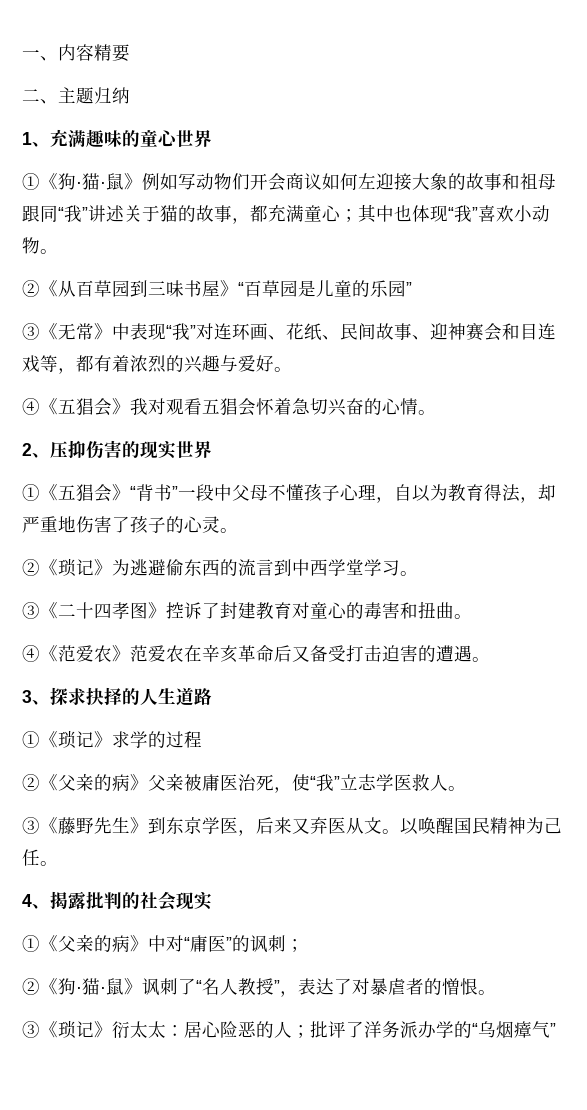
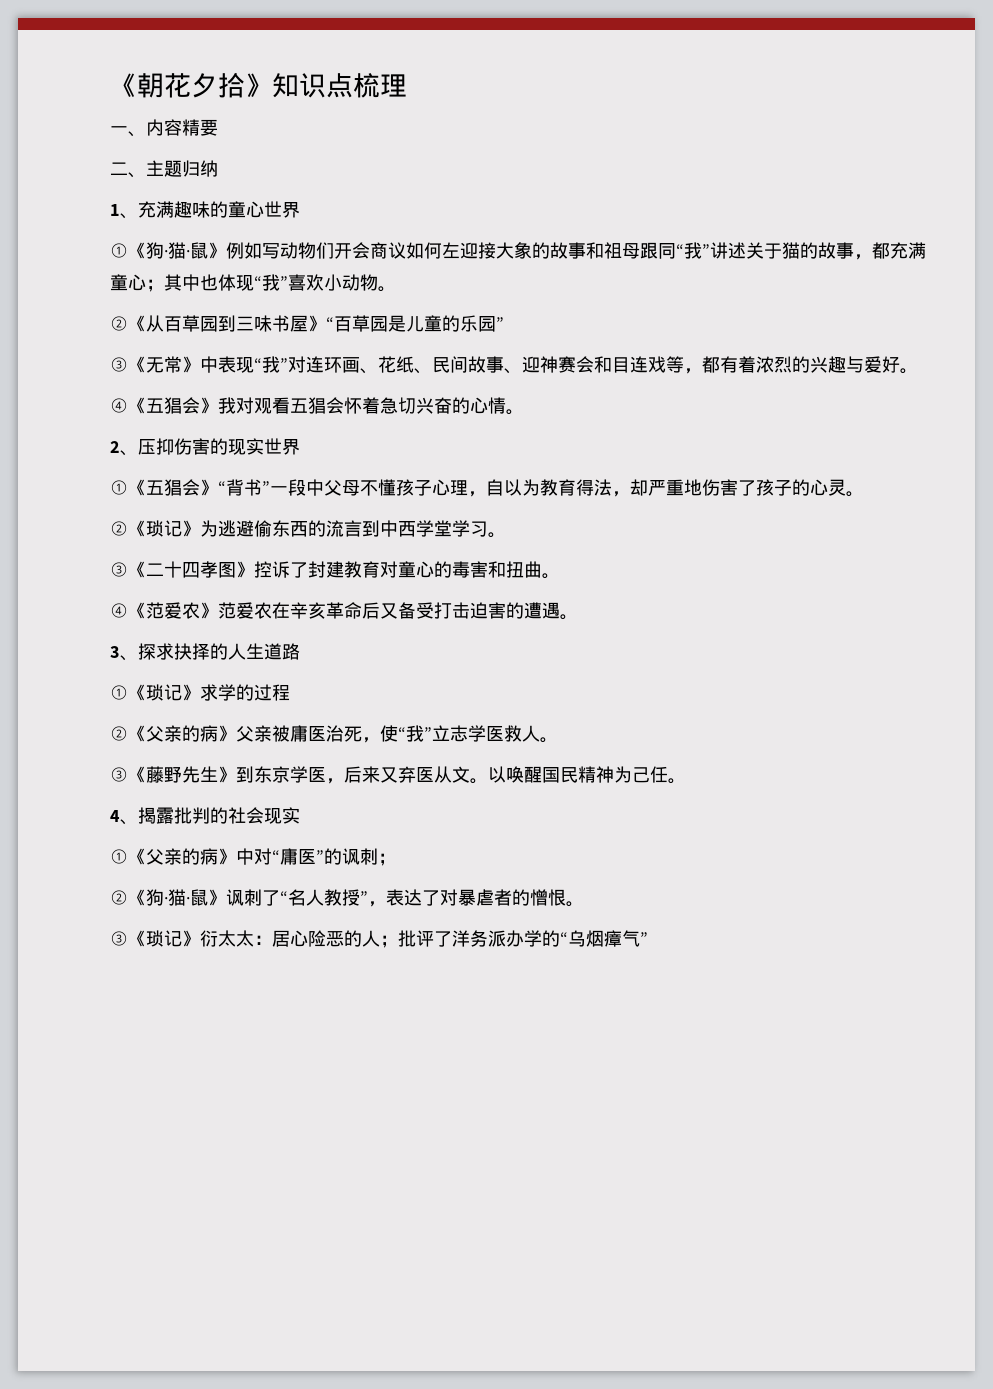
+ 《朝花夕拾》知识点梳理

